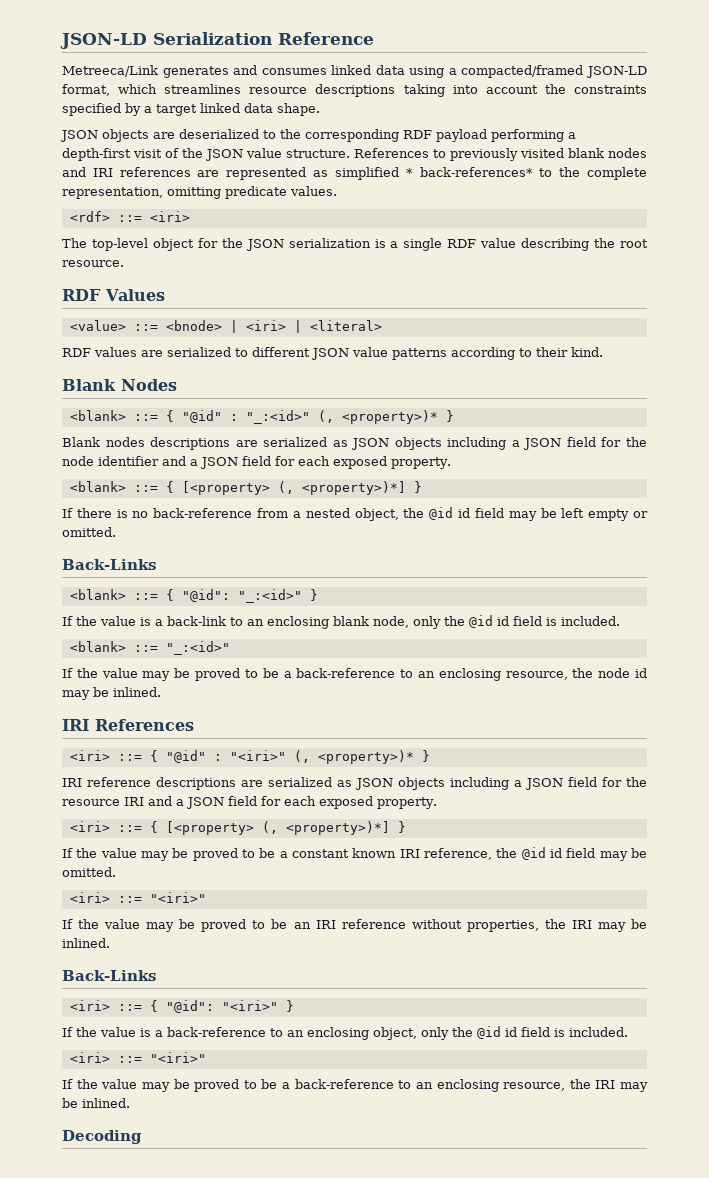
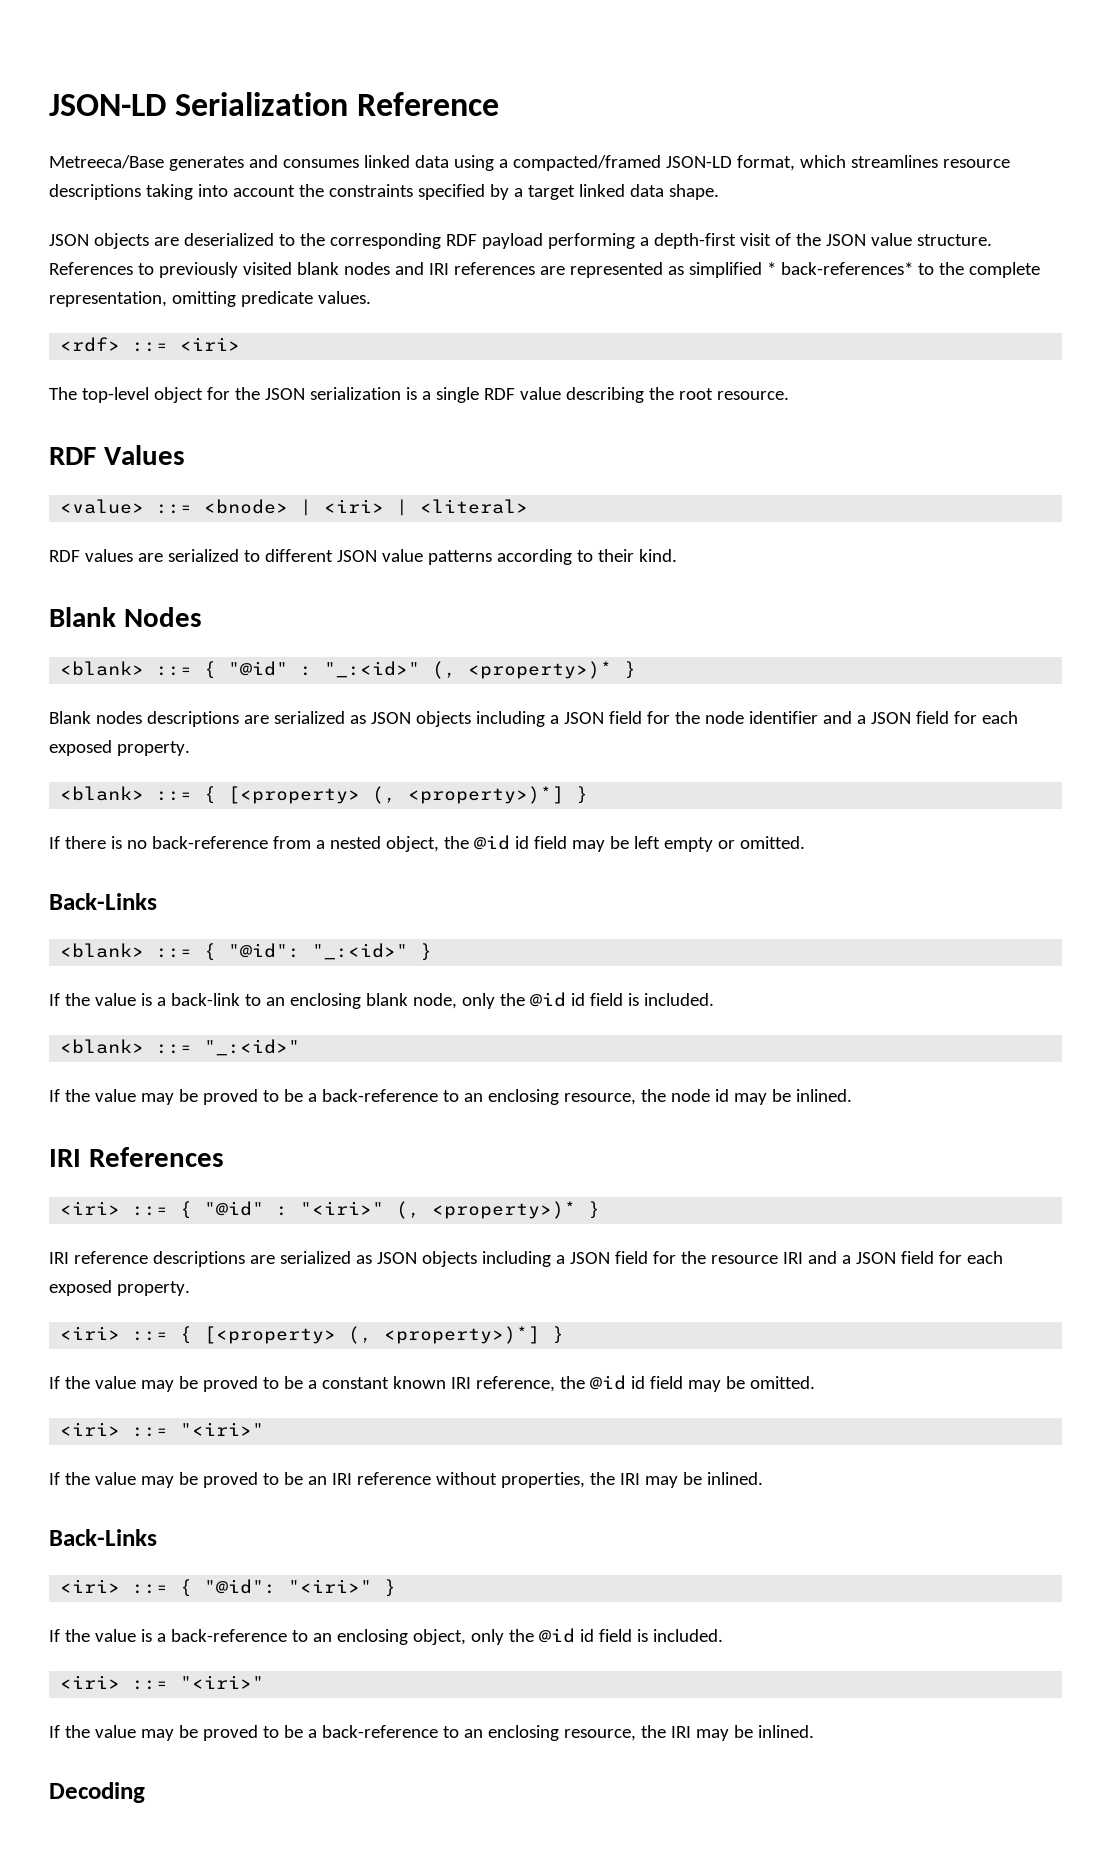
- Metreeca/Link generates and consumes linked data using a compacted/framed JSON-LD format, which streamlines resource descriptions taking into account the constraints specified by a target linked data shape.
+ Metreeca/Base generates and consumes linked data using a compacted/framed JSON-LD format, which streamlines resource descriptions taking into account the constraints specified by a target linked data shape.

